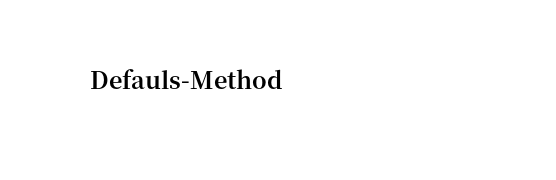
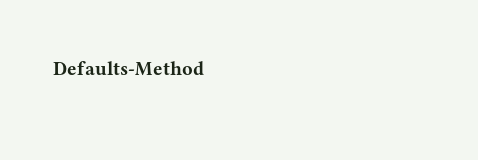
- Defauls-Method
+ Defaults-Method

